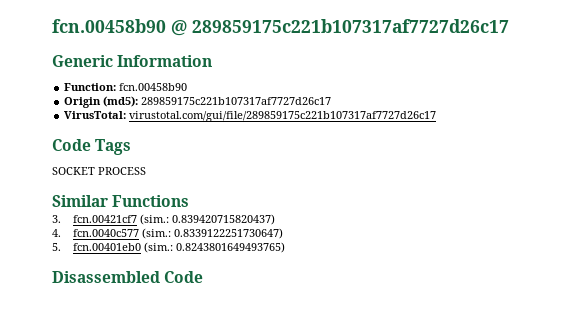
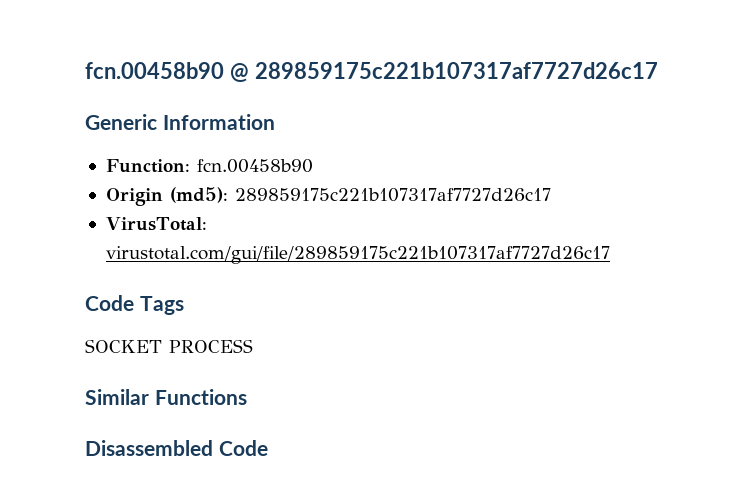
- 3. fcn.00421cf7 (sim.: 0.839420715820437)
- 4. fcn.0040c577 (sim.: 0.8339122251730647)
- 5. fcn.00401eb0 (sim.: 0.8243801649493765)

